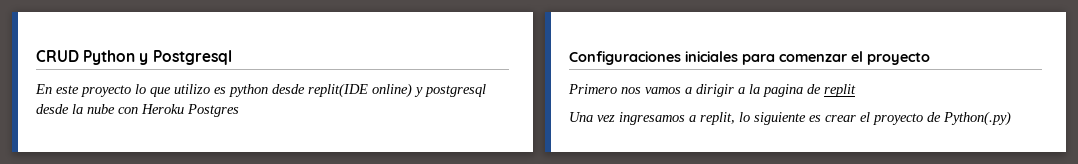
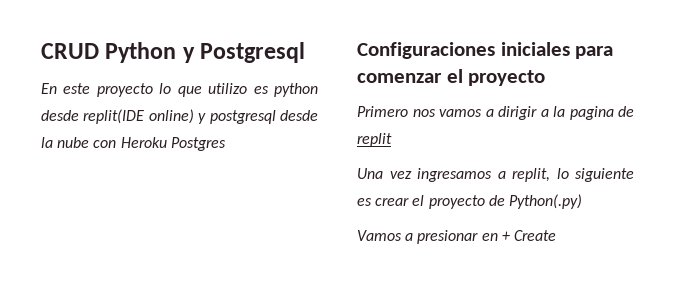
+ Vamos a presionar en + Create

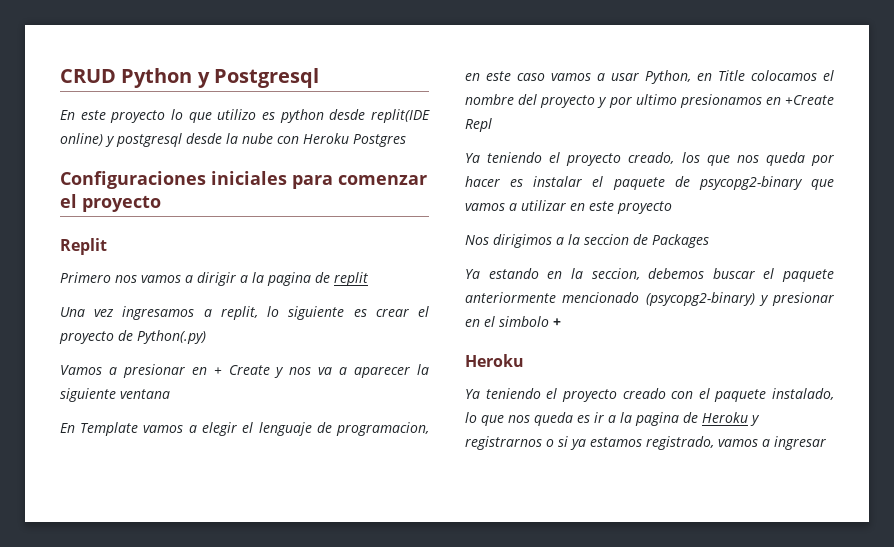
+ Replit
- Vamos a presionar en + Create
+ Vamos a presionar en + Create y nos va a aparecer la siguiente ventana
+ En Template vamos a elegir el lenguaje de programacion, en este caso vamos a usar Python, en Title colocamos el nombre del proyecto y por ultimo presionamos en +Create Repl
+ Ya teniendo el proyecto creado, los que nos queda por hacer es instalar el paquete de psycopg2-binary que vamos a utilizar en este proyecto
+ Nos dirigimos a la seccion de Packages
+ Ya estando en la seccion, debemos buscar el paquete anteriormente mencionado (psycopg2-binary) y presionar en el simbolo +
+ Heroku
+ Ya teniendo el proyecto creado con el paquete instalado, lo que nos queda es ir a la pagina de Heroku y registrarnos o si ya estamos registrado, vamos a ingresar

